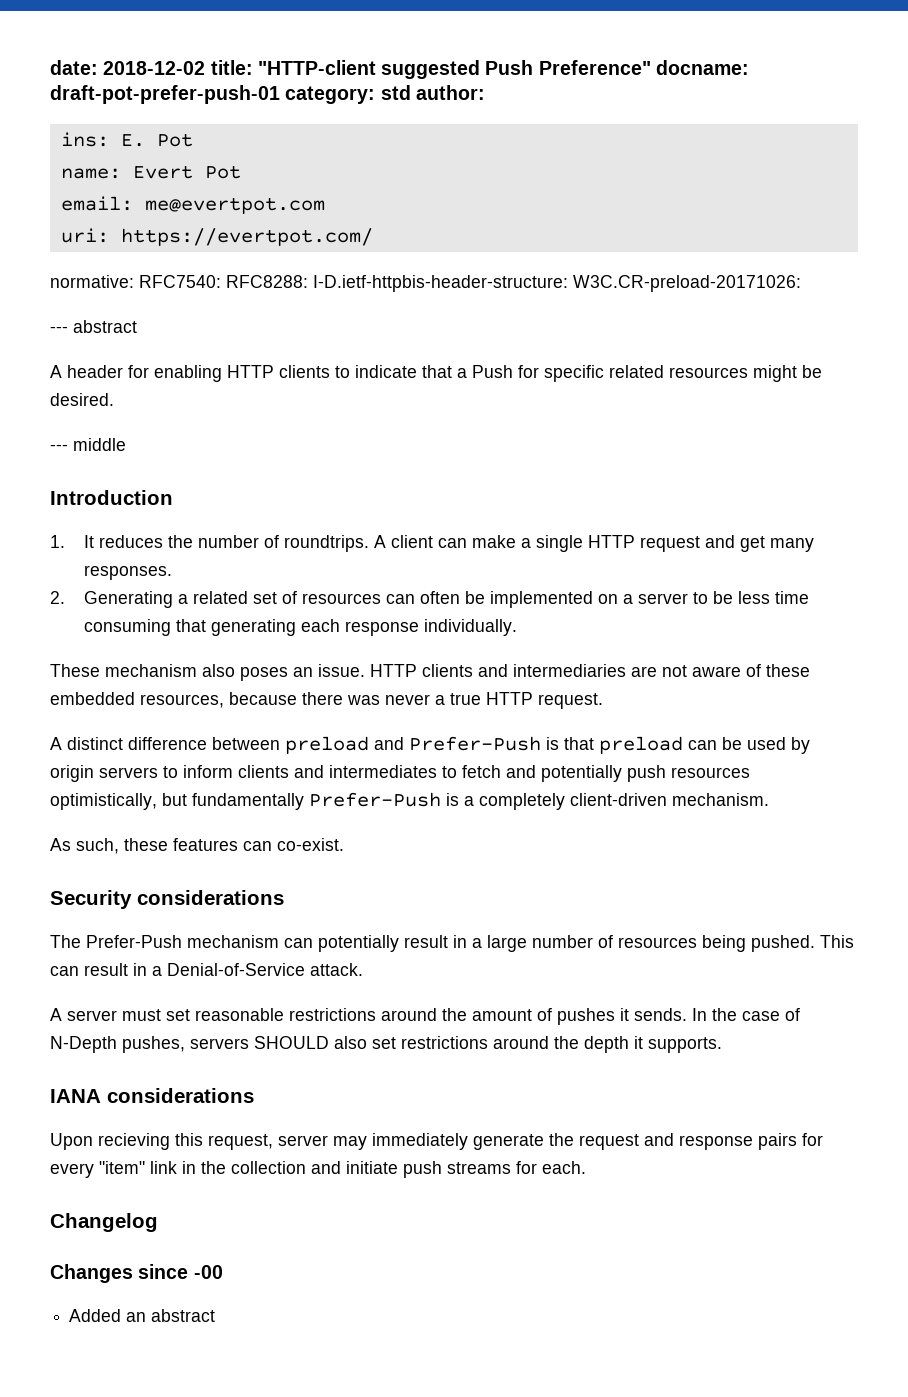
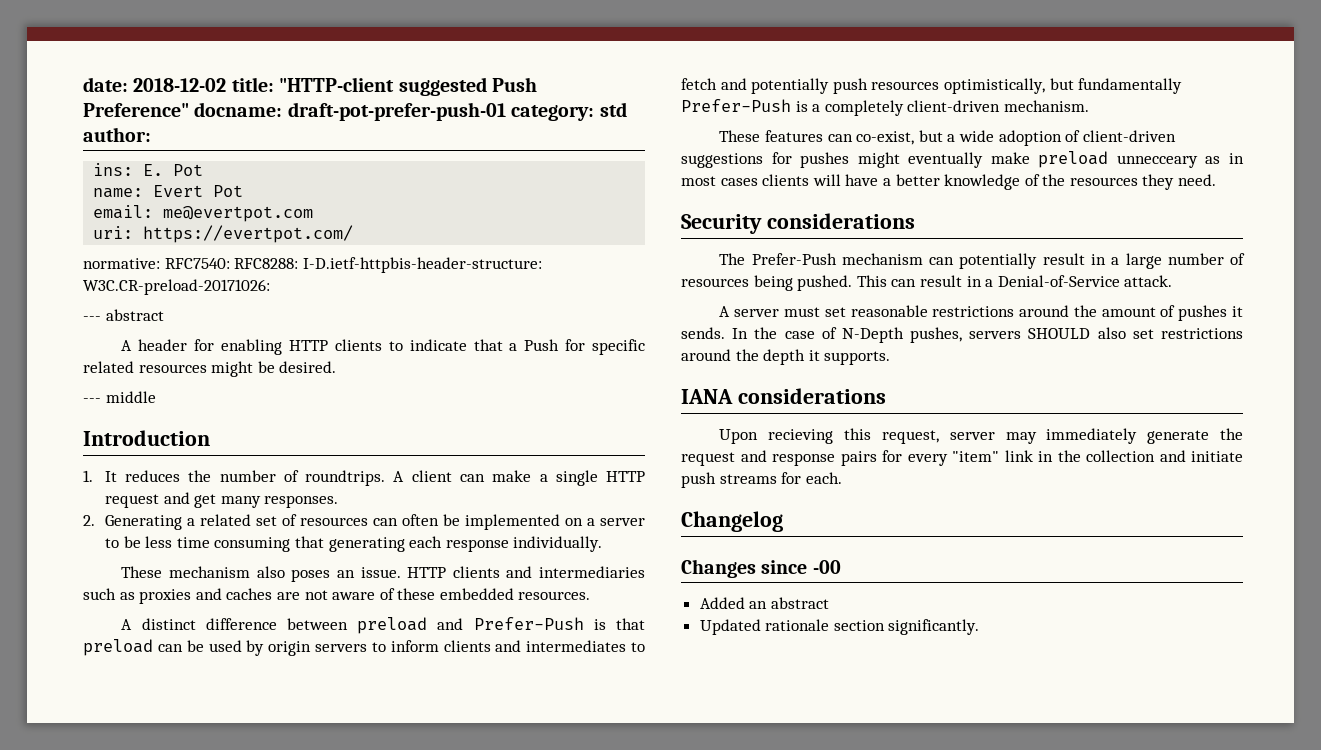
- HTTP clients and intermediaries are not aware of these embedded resources, because there was never a true HTTP request.
+ HTTP clients and intermediaries such as proxies and caches are not aware of these embedded resources.
- As such, these features can co-exist.
+ These features can co-exist, but a wide adoption of client-driven suggestions for pushes might eventually make preload unnecceary as in most cases clients will have a better knowledge of the resources they need.
+ Updated rationale section significantly.

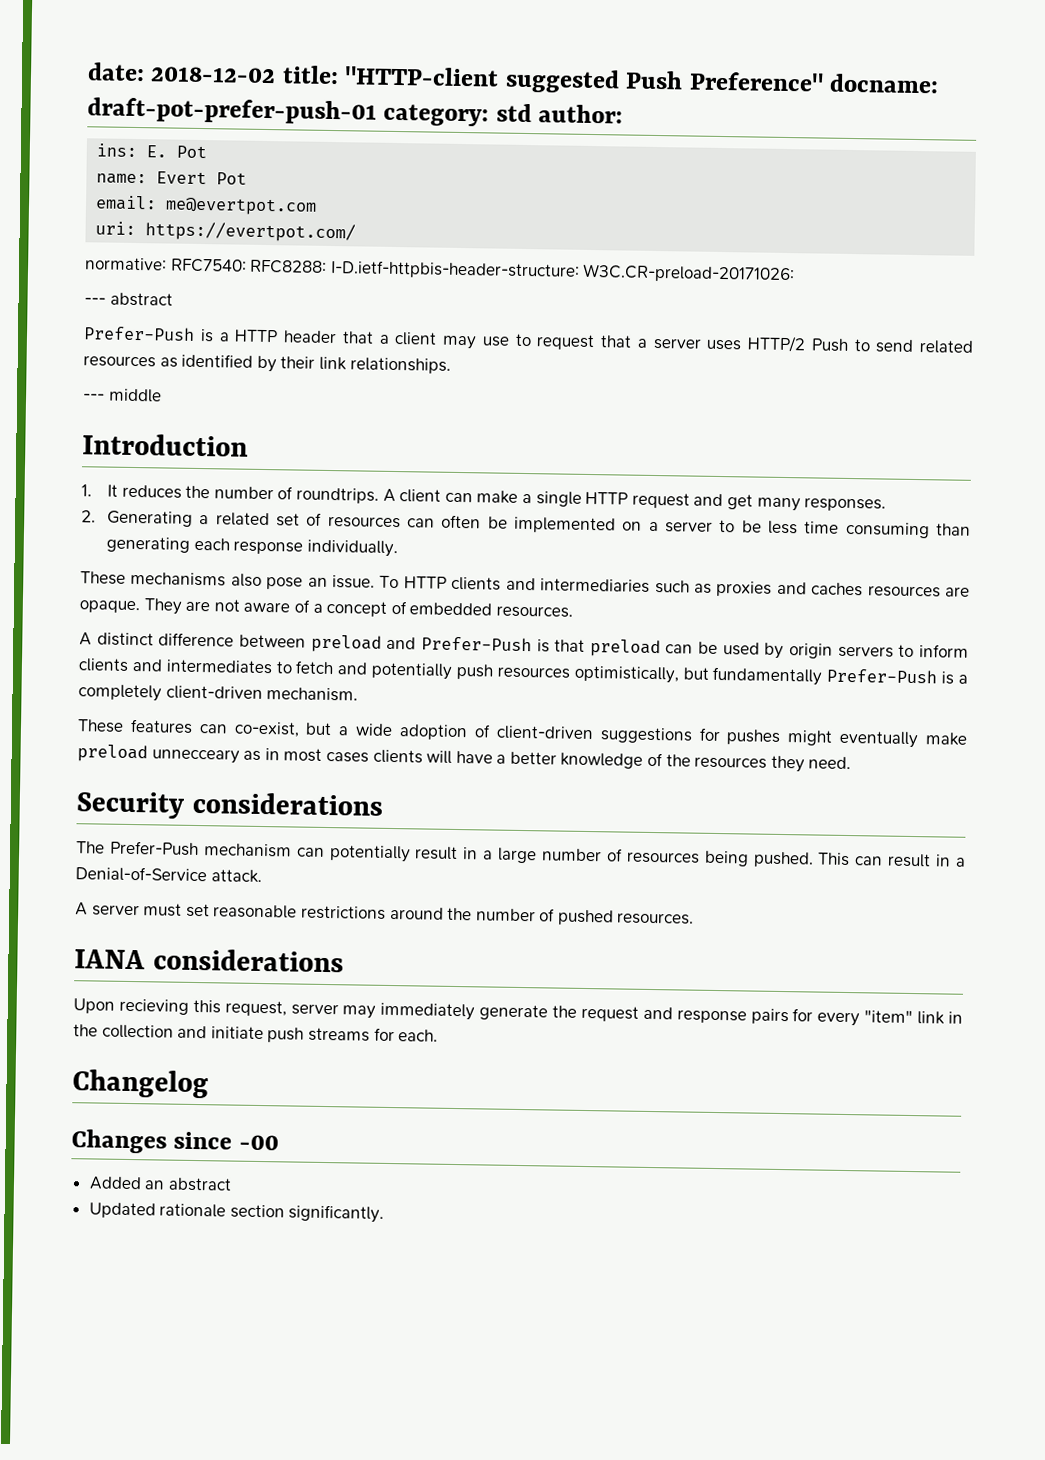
- A header for enabling HTTP clients to indicate that a Push for specific related resources might be desired.
+ Prefer-Push is a HTTP header that a client may use to request that a server uses HTTP/2 Push to send related resources as identified by their link relationships.
- 2. Generating a related set of resources can often be implemented on a server to be less time consuming that generating each response individually.
+ 2. Generating a related set of resources can often be implemented on a server to be less time consuming than generating each response individually.
- These mechanism also poses an issue.
+ These mechanisms also pose an issue.
- HTTP clients and intermediaries such as proxies and caches are not aware of these embedded resources.
+ To HTTP clients and intermediaries such as proxies and caches resources are opaque. They are not aware of a concept of embedded resources.
- A server must set reasonable restrictions around the amount of pushes it sends. In the case of N-Depth pushes, servers SHOULD also set restrictions around the depth it supports.
+ A server must set reasonable restrictions around the number of pushed resources.

